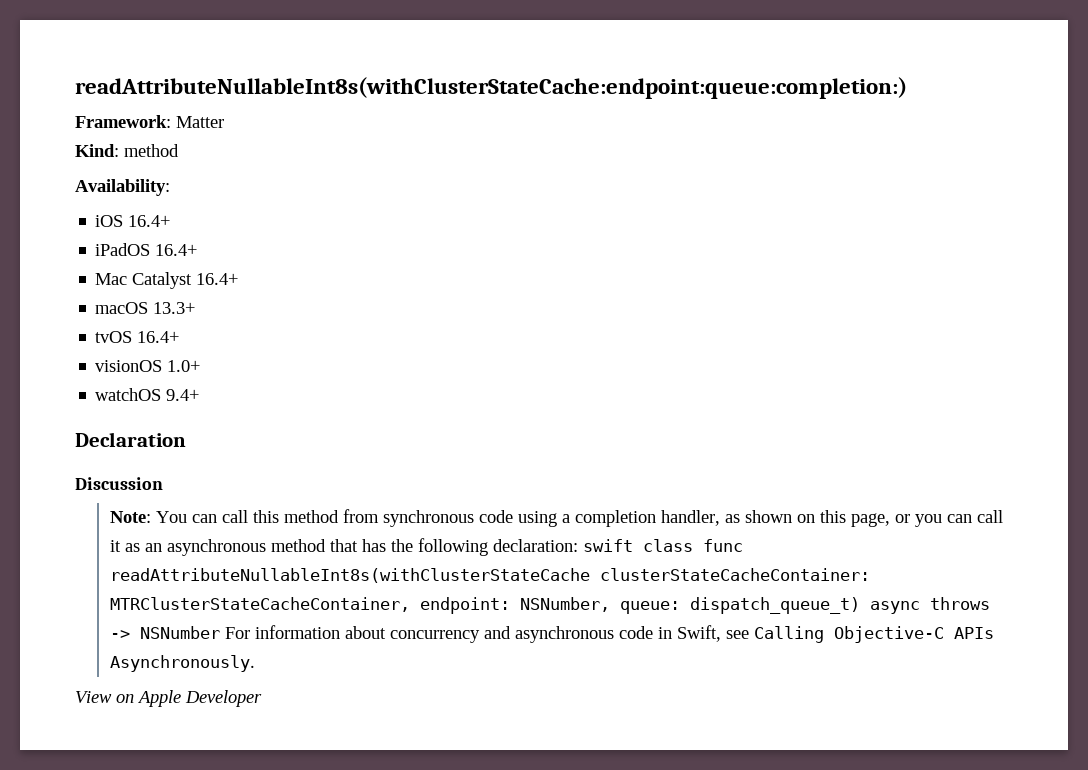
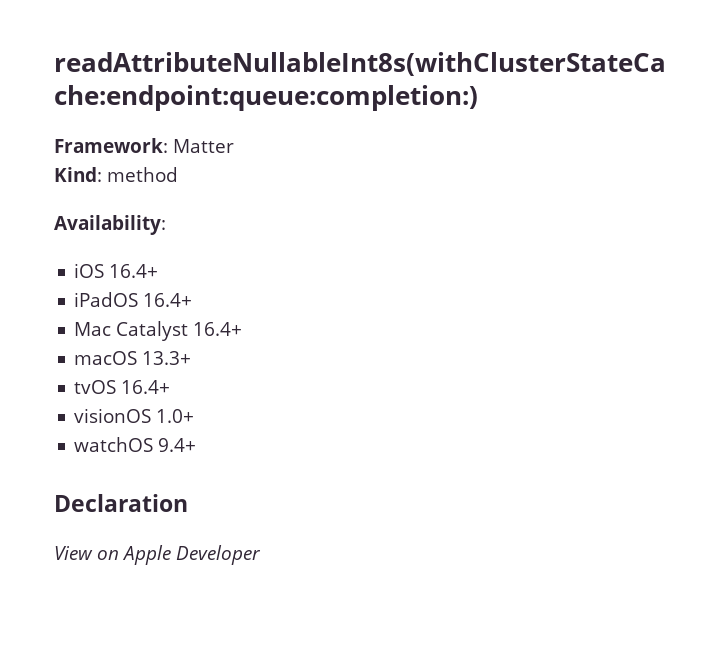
- Discussion
- Note: You can call this method from synchronous code using a completion handler, as shown on this page, or you can call it as an asynchronous method that has the following declaration: swift class func readAttributeNullableInt8s(withClusterStateCache clusterStateCacheContainer: MTRClusterStateCacheContainer, endpoint: NSNumber, queue: dispatch_queue_t) async throws -> NSNumber For information about concurrency and asynchronous code in Swift, see Calling Objective-C APIs Asynchronously.

